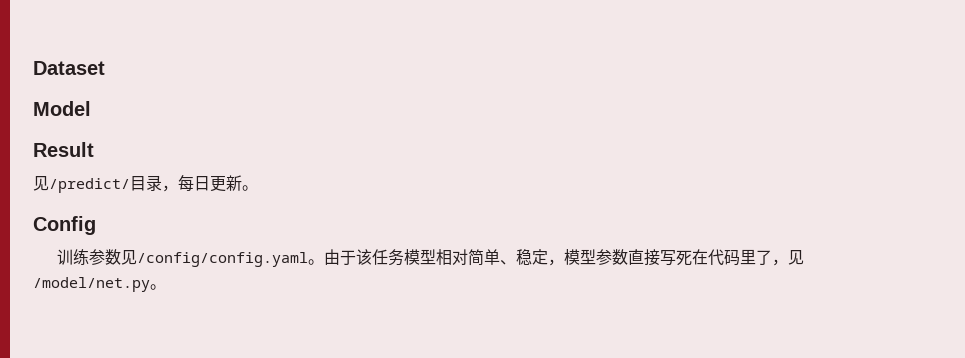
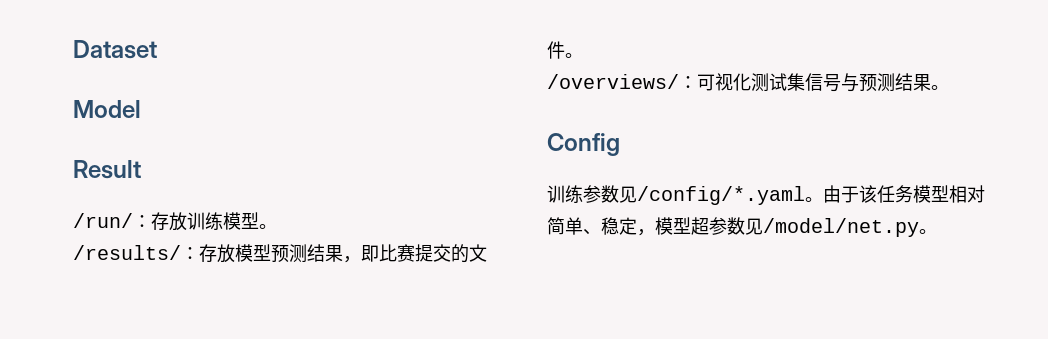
- 见/predict/目录，每日更新。
+ /run/：存放训练模型。
+ /results/：存放模型预测结果，即比赛提交的文件。
+ /overviews/：可视化测试集信号与预测结果。
- 训练参数见/config/config.yaml。
+ 训练参数见/config/*.yaml。
- 由于该任务模型相对简单、稳定，模型参数直接写死在代码里了，见/model/net.py。
+ 由于该任务模型相对简单、稳定，模型超参数见/model/net.py。

